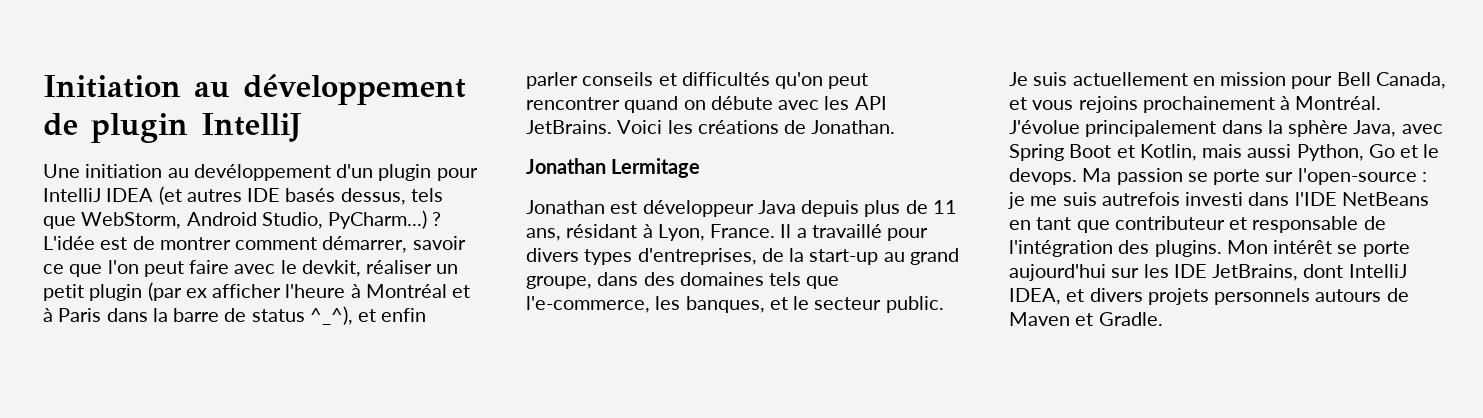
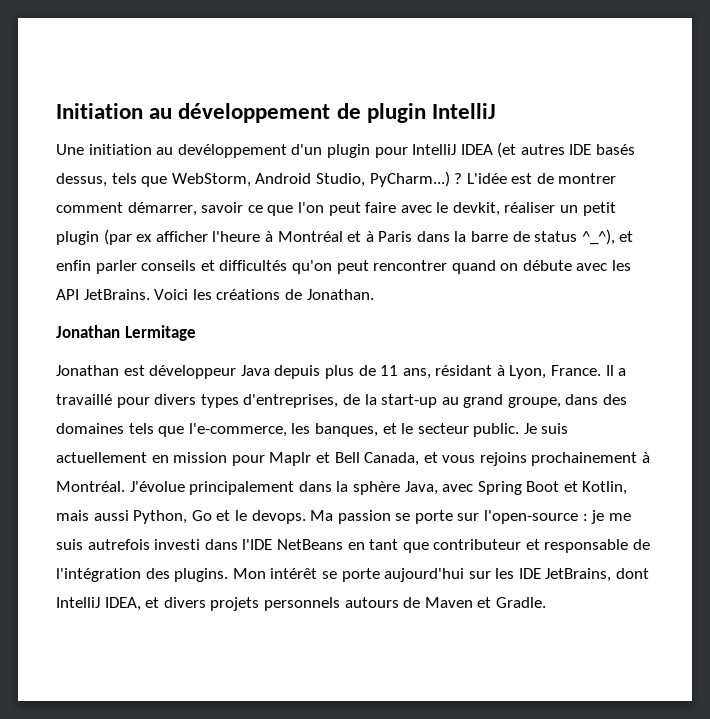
- Je suis actuellement en mission pour Bell Canada, et vous rejoins prochainement à Montréal.
+ Je suis actuellement en mission pour Maplr et Bell Canada, et vous rejoins prochainement à Montréal.

